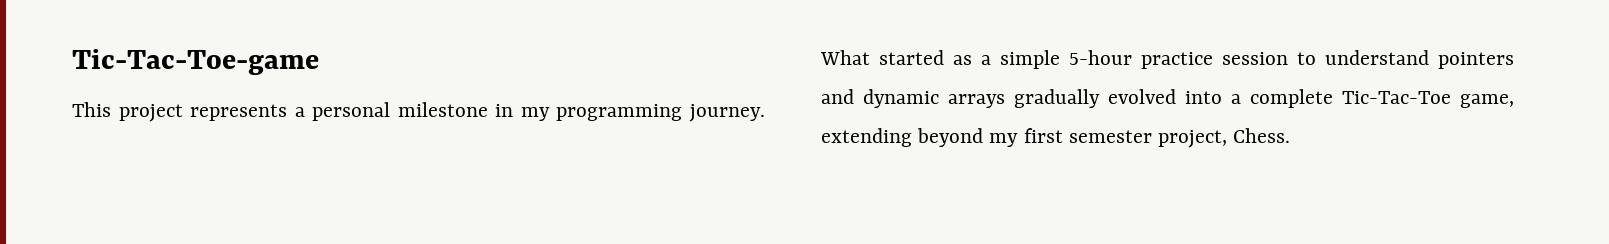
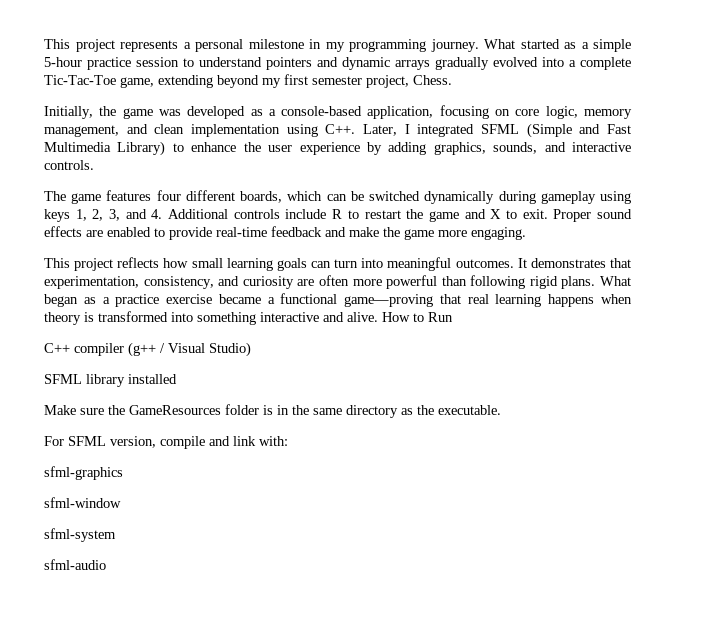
- Tic-Tac-Toe-game
+ Initially, the game was developed as a console-based application, focusing on core logic, memory management, and clean implementation using C++. Later, I integrated SFML (Simple and Fast Multimedia Library) to enhance the user experience by adding graphics, sounds, and interactive controls.
+ The game features four different boards, which can be switched dynamically during gameplay using keys 1, 2, 3, and 4. Additional controls include R to restart the game and X to exit. Proper sound effects are enabled to provide real-time feedback and make the game more engaging.
+ This project reflects how small learning goals can turn into meaningful outcomes. It demonstrates that experimentation, consistency, and curiosity are often more powerful than following rigid plans. What began as a practice exercise became a functional game—proving that real learning happens when theory is transformed into something interactive and alive. How to Run
+ C++ compiler (g++ / Visual Studio)
+ SFML library installed
+ Make sure the GameResources folder is in the same directory as the executable.
+ For SFML version, compile and link with:
+ sfml-graphics
+ sfml-window
+ sfml-system
+ sfml-audio

